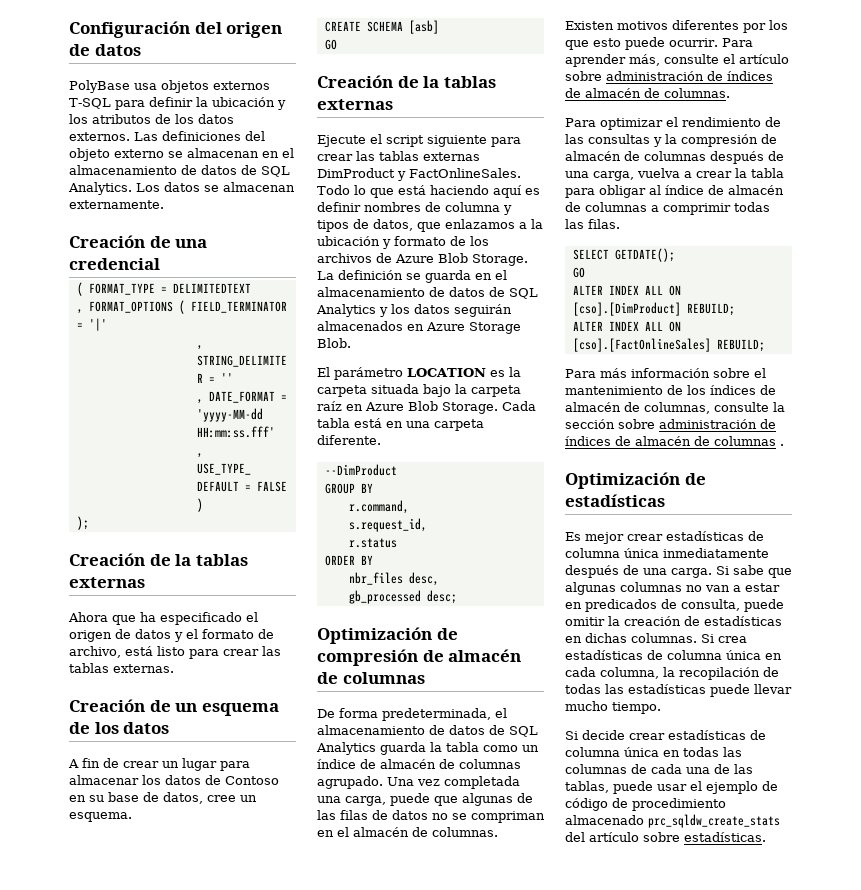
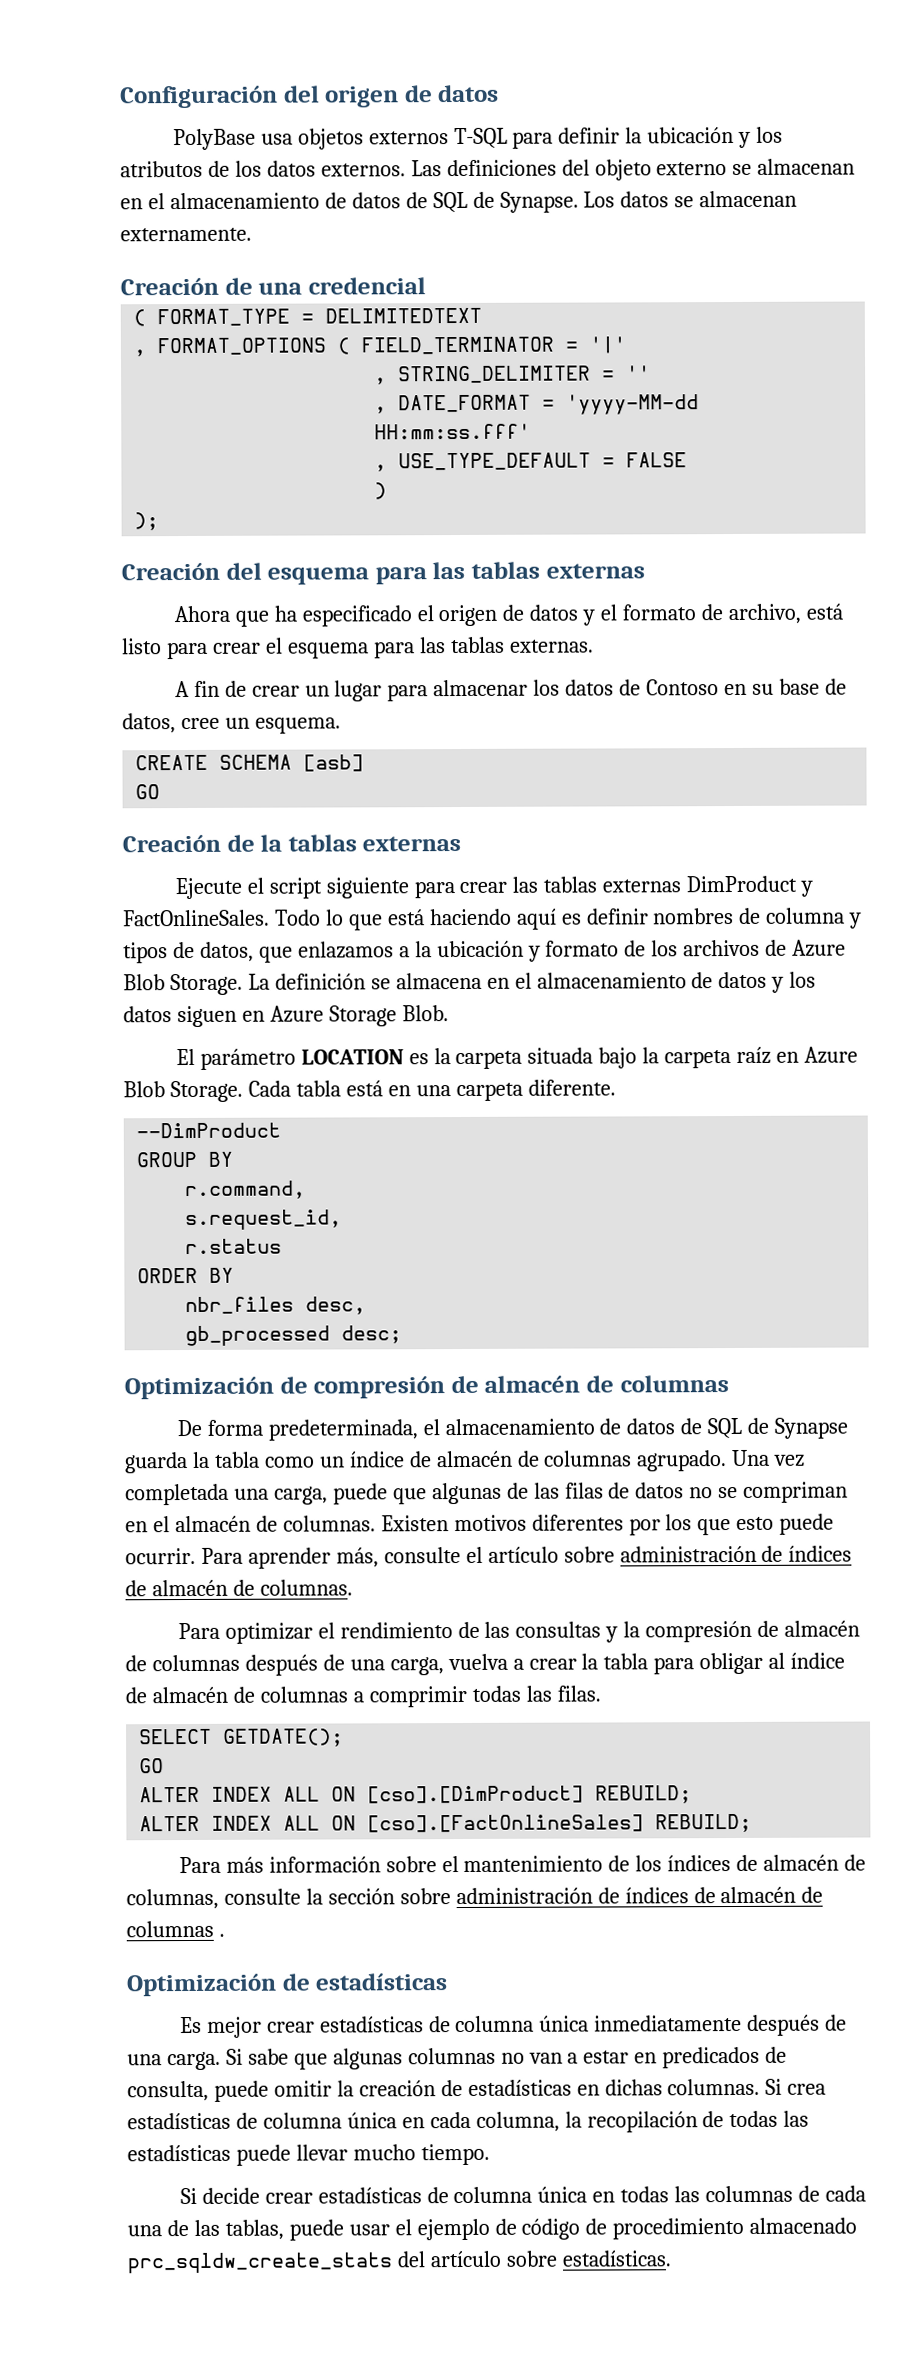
- Las definiciones del objeto externo se almacenan en el almacenamiento de datos de SQL Analytics.
+ Las definiciones del objeto externo se almacenan en el almacenamiento de datos de SQL de Synapse.
  );
- Creación de la tablas externas
+ Creación del esquema para las tablas externas
- Ahora que ha especificado el origen de datos y el formato de archivo, está listo para crear las tablas externas.
+ Ahora que ha especificado el origen de datos y el formato de archivo, está listo para crear el esquema para las tablas externas.
- Creación de un esquema de los datos
- La definición se guarda en el almacenamiento de datos de SQL Analytics y los datos seguirán almacenados en Azure Storage Blob.
+ La definición se almacena en el almacenamiento de datos y los datos siguen en Azure Storage Blob.
- De forma predeterminada, el almacenamiento de datos de SQL Analytics guarda la tabla como un índice de almacén de columnas agrupado.
+ De forma predeterminada, el almacenamiento de datos de SQL de Synapse guarda la tabla como un índice de almacén de columnas agrupado.

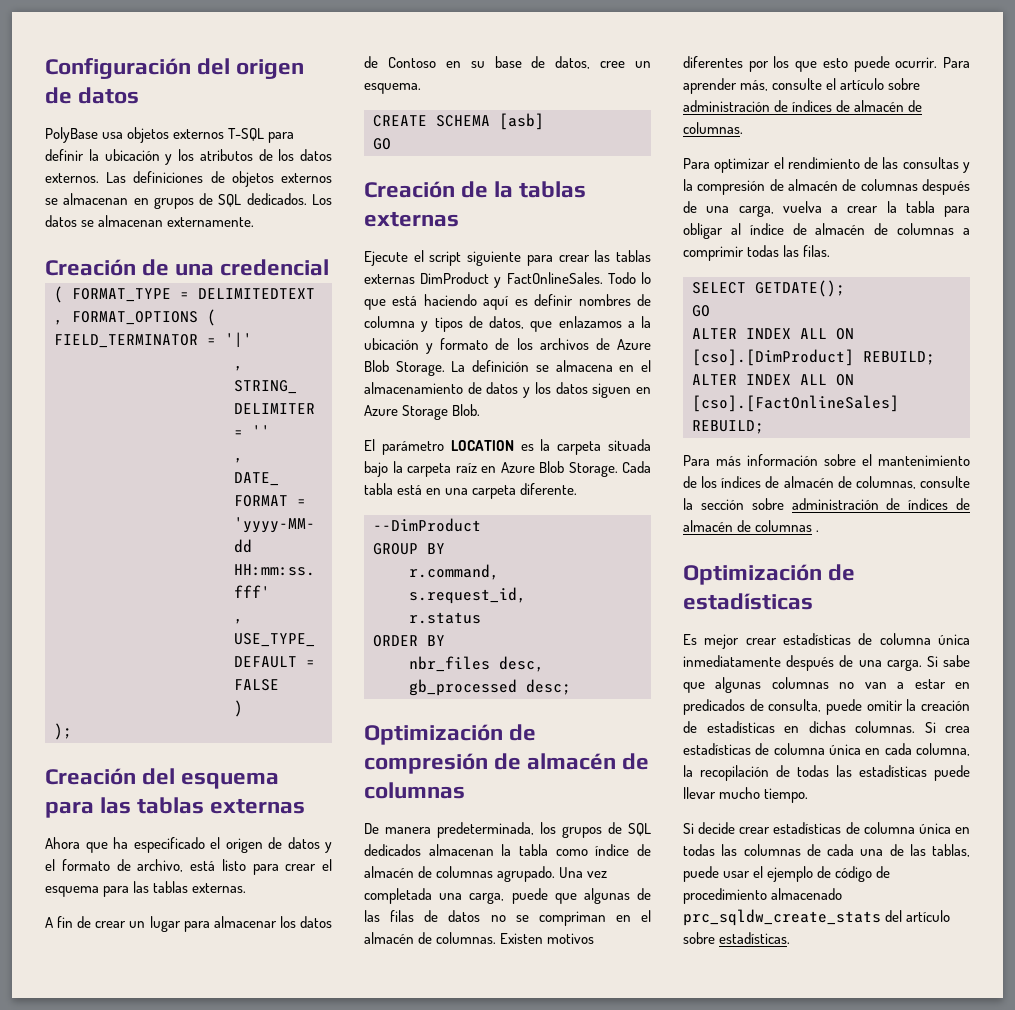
- Las definiciones del objeto externo se almacenan en el almacenamiento de datos de SQL de Synapse.
+ Las definiciones de objetos externos se almacenan en grupos de SQL dedicados.
- De forma predeterminada, el almacenamiento de datos de SQL de Synapse guarda la tabla como un índice de almacén de columnas agrupado.
+ De manera predeterminada, los grupos de SQL dedicados almacenan la tabla como índice de almacén de columnas agrupado.

